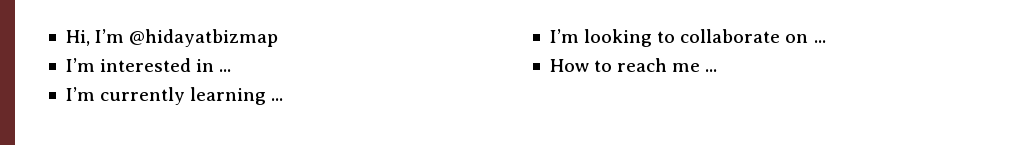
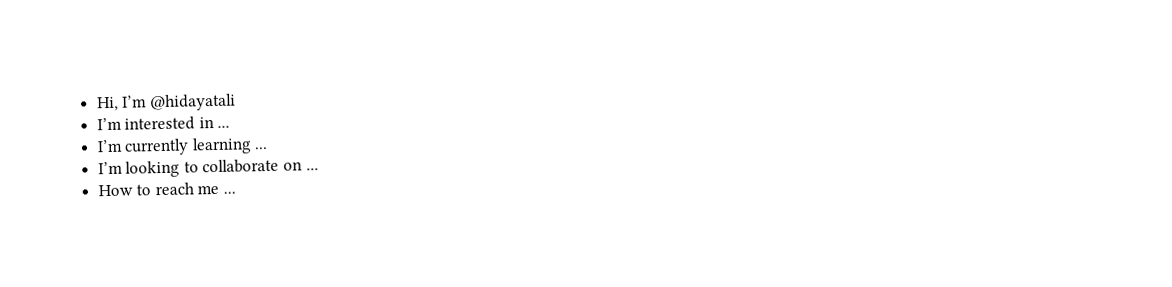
- Hi, I’m @hidayatbizmap
+ Hi, I’m @hidayatali

